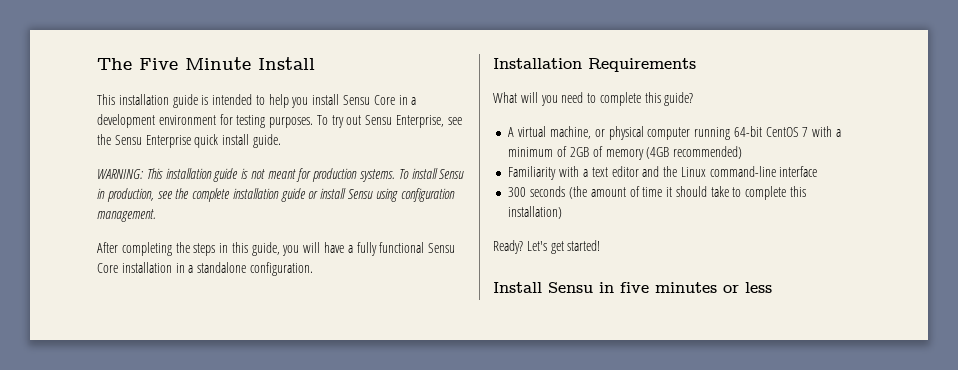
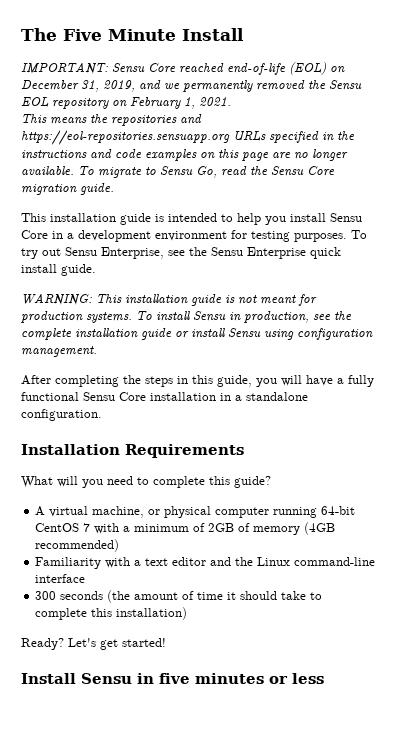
+ IMPORTANT: Sensu Core reached end-of-life (EOL) on December 31, 2019, and we permanently removed the Sensu EOL repository on February 1, 2021.
+ This means the repositories and https://eol-repositories.sensuapp.org URLs specified in the instructions and code examples on this page are no longer available. To migrate to Sensu Go, read the Sensu Core migration guide.

